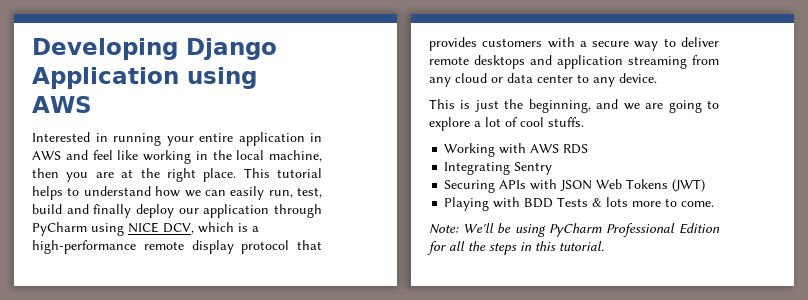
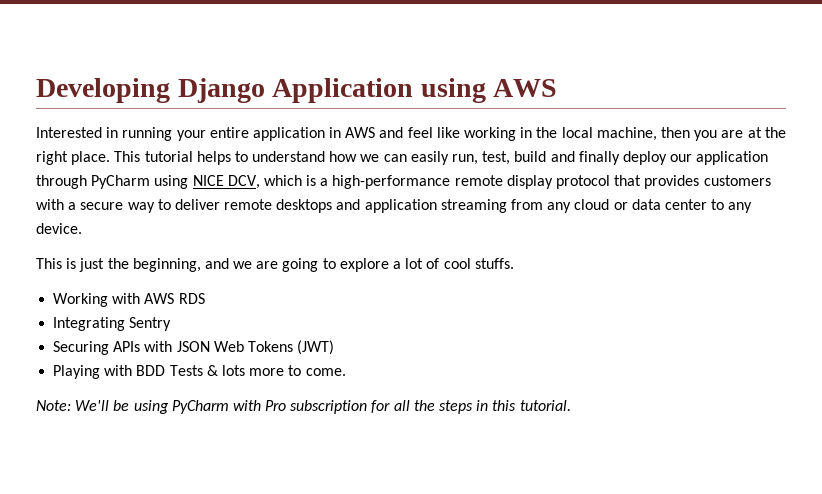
- Note: We'll be using PyCharm Professional Edition for all the steps in this tutorial.
+ Note: We'll be using PyCharm with Pro subscription for all the steps in this tutorial.

